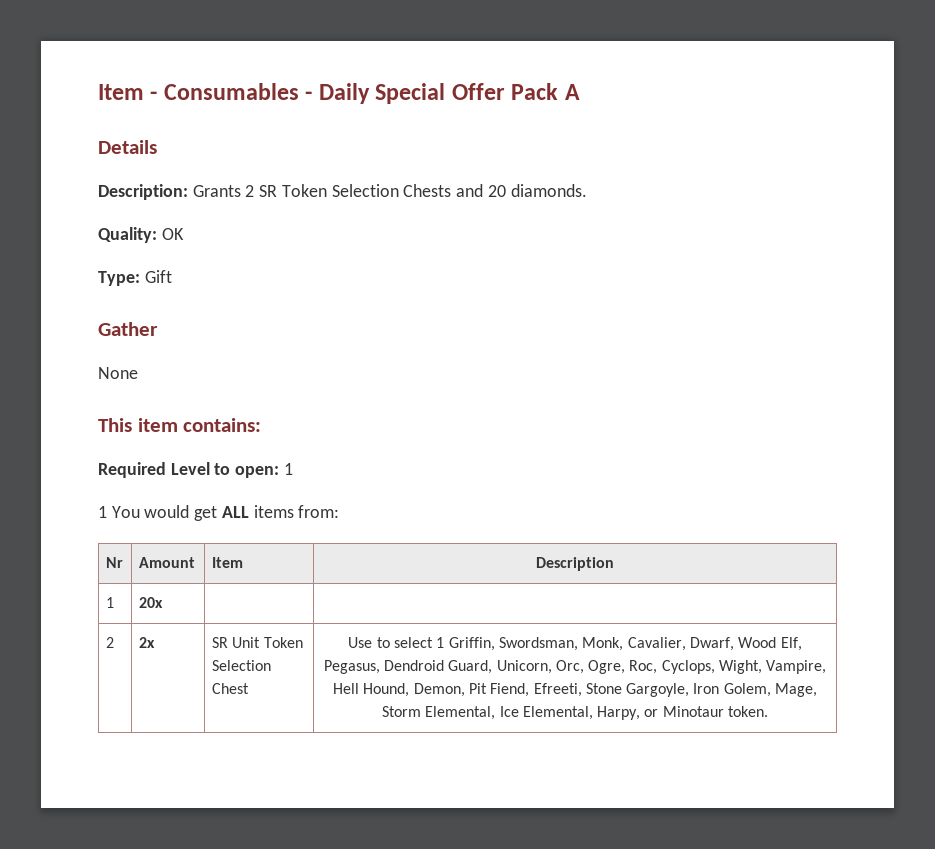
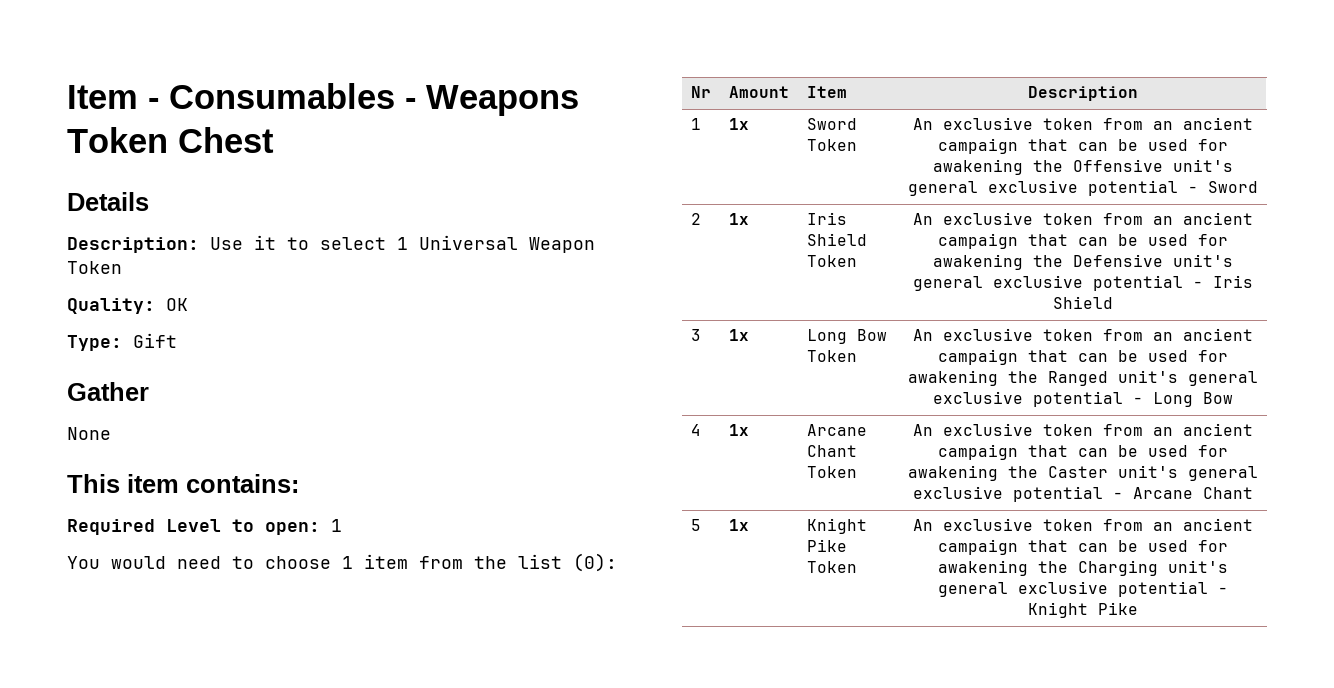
- Item - Consumables - Daily Special Offer Pack A
+ Item - Consumables - Weapons Token Chest
  Details
- Description: Grants 2 SR Token Selection Chests and 20 diamonds.
+ Description: Use it to select 1 Universal Weapon Token
- 1 You would get ALL items from:
+ You would need to choose 1 item from the list (0):
- 1 | 20x | |
- 2 | 2x | SR Unit Token Selection Chest | Use to select 1 Griffin, Swordsman, Monk, Cavalier, Dwarf, Wood Elf, Pegasus, Dendroid Guard, Unicorn, Orc, Ogre, Roc, Cyclops, Wight, Vampire, Hell Hound, Demon, Pit Fiend, Efreeti, Stone Gargoyle, Iron Golem, Mage, Storm Elemental, Ice Elemental, Harpy, or Minotaur token.
+ 1 | 1x | Sword Token | An exclusive token from an ancient campaign that can be used for awakening the Offensive unit's general exclusive potential - Sword
+ 2 | 1x | Iris Shield Token | An exclusive token from an ancient campaign that can be used for awakening the Defensive unit's general exclusive potential - Iris Shield
+ 3 | 1x | Long Bow Token | An exclusive token from an ancient campaign that can be used for awakening the Ranged unit's general exclusive potential - Long Bow
+ 4 | 1x | Arcane Chant Token | An exclusive token from an ancient campaign that can be used for awakening the Caster unit's general exclusive potential - Arcane Chant
+ 5 | 1x | Knight Pike Token | An exclusive token from an ancient campaign that can be used for awakening the Charging unit's general exclusive potential - Knight Pike

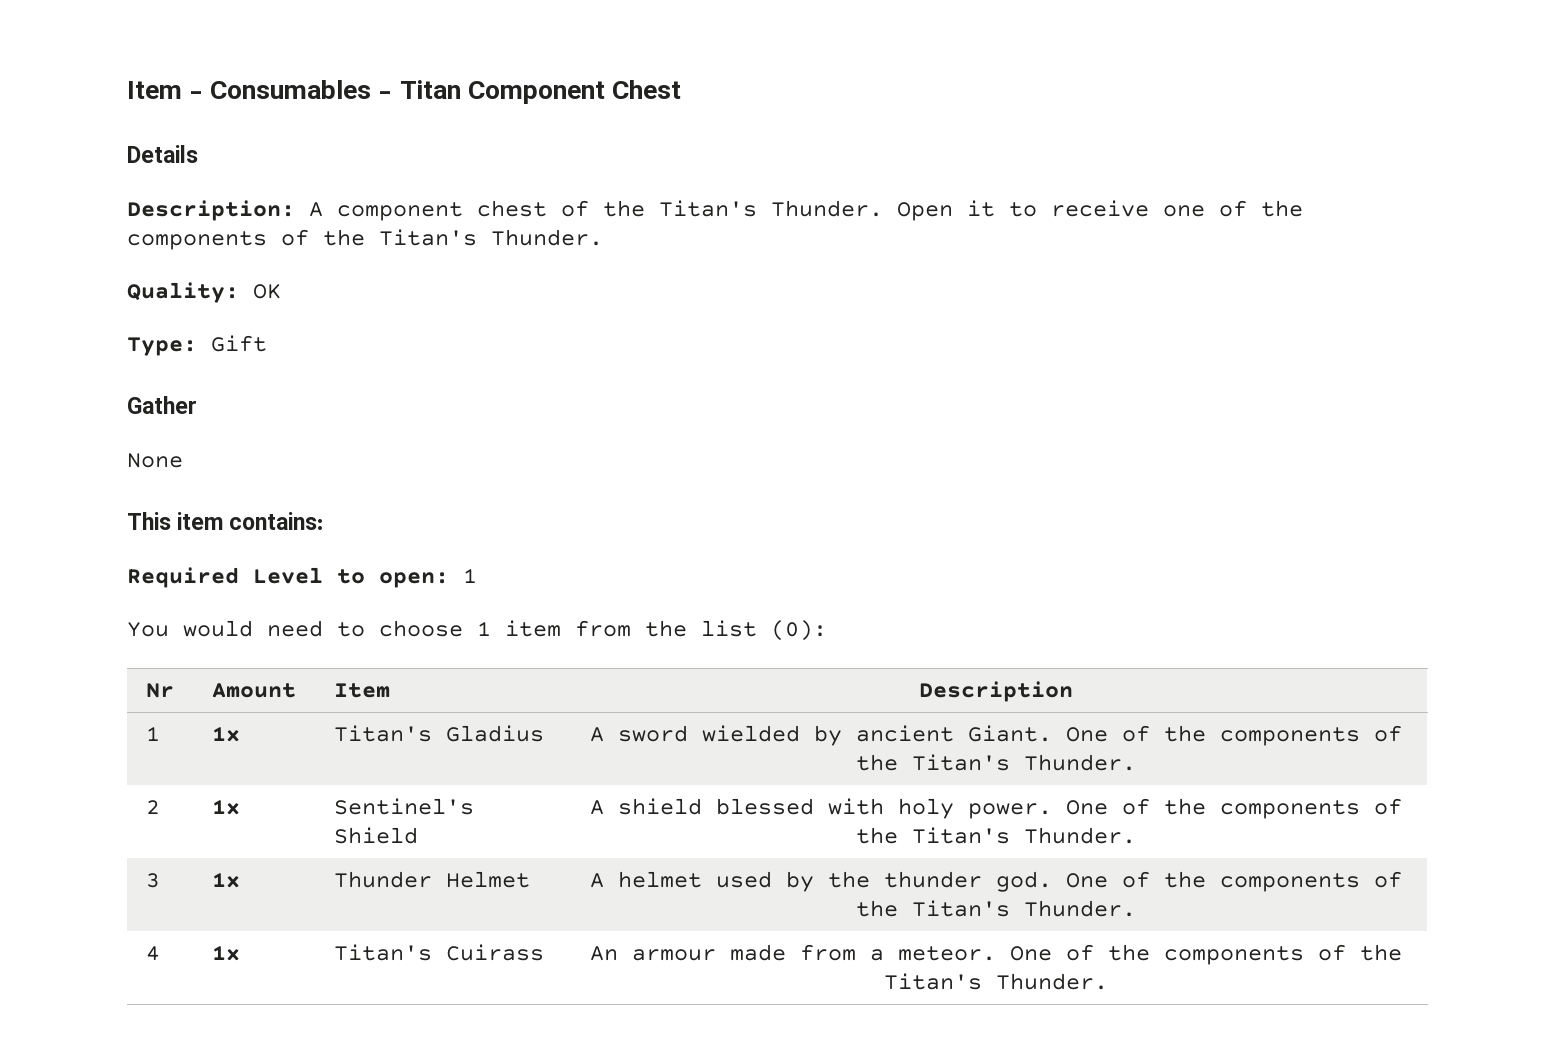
- Item - Consumables - Weapons Token Chest
+ Item - Consumables - Titan Component Chest
- Description: Use it to select 1 Universal Weapon Token
+ Description: A component chest of the Titan's Thunder. Open it to receive one of the components of the Titan's Thunder.
- 1 | 1x | Sword Token | An exclusive token from an ancient campaign that can be used for awakening the Offensive unit's general exclusive potential - Sword
+ 1 | 1x | Titan's Gladius | A sword wielded by ancient Giant. One of the components of the Titan's Thunder.
- 2 | 1x | Iris Shield Token | An exclusive token from an ancient campaign that can be used for awakening the Defensive unit's general exclusive potential - Iris Shield
- 3 | 1x | Long Bow Token | An exclusive token from an ancient campaign that can be used for awakening the Ranged unit's general exclusive potential - Long Bow
- 4 | 1x | Arcane Chant Token | An exclusive token from an ancient campaign that can be used for awakening the Caster unit's general exclusive potential - Arcane Chant
- 5 | 1x | Knight Pike Token | An exclusive token from an ancient campaign that can be used for awakening the Charging unit's general exclusive potential - Knight Pike
+ 2 | 1x | Sentinel's Shield | A shield blessed with holy power. One of the components of the Titan's Thunder.
+ 3 | 1x | Thunder Helmet | A helmet used by the thunder god. One of the components of the Titan's Thunder.
+ 4 | 1x | Titan's Cuirass | An armour made from a meteor. One of the components of the Titan's Thunder.

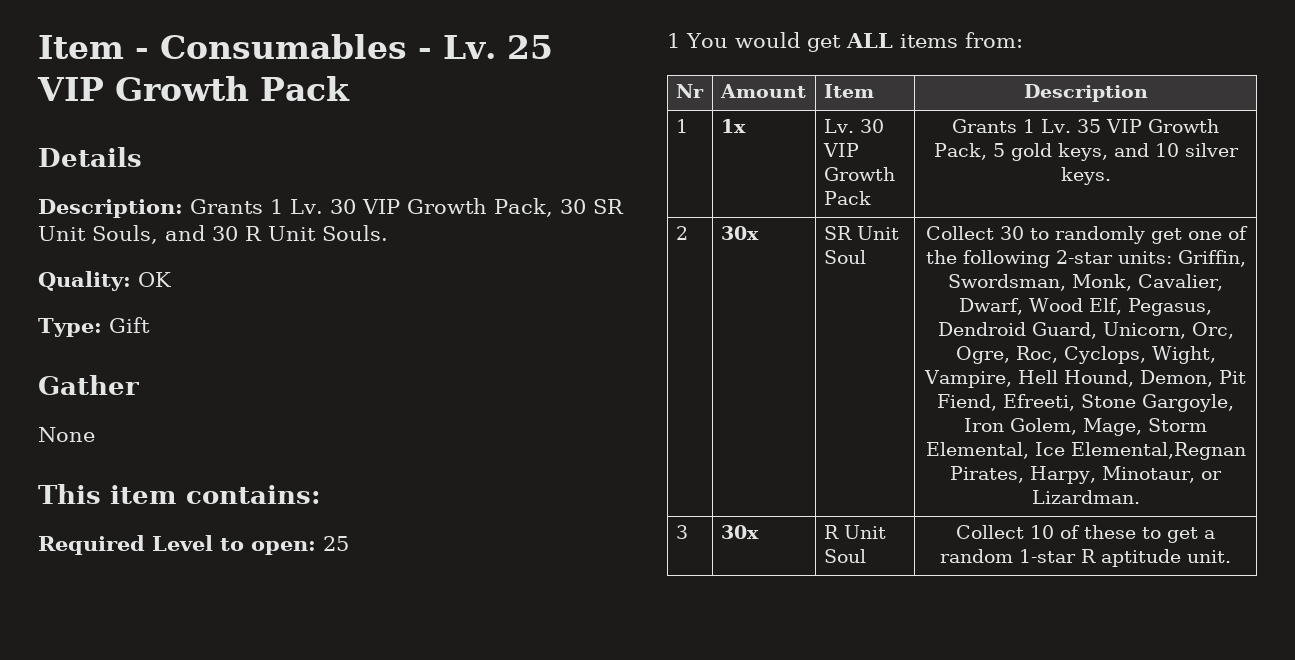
- Item - Consumables - Titan Component Chest
+ Item - Consumables - Lv. 25 VIP Growth Pack
  Details
- Description: A component chest of the Titan's Thunder. Open it to receive one of the components of the Titan's Thunder.
+ Description: Grants 1 Lv. 30 VIP Growth Pack, 30 SR Unit Souls, and 30 R Unit Souls.
- Required Level to open: 1
- You would need to choose 1 item from the list (0):
+ Required Level to open: 25
+ 1 You would get ALL items from:
- 1 | 1x | Titan's Gladius | A sword wielded by ancient Giant. One of the components of the Titan's Thunder.
- 2 | 1x | Sentinel's Shield | A shield blessed with holy power. One of the components of the Titan's Thunder.
- 3 | 1x | Thunder Helmet | A helmet used by the thunder god. One of the components of the Titan's Thunder.
- 4 | 1x | Titan's Cuirass | An armour made from a meteor. One of the components of the Titan's Thunder.
+ 1 | 1x | Lv. 30 VIP Growth Pack | Grants 1 Lv. 35 VIP Growth Pack, 5 gold keys, and 10 silver keys.
+ 2 | 30x | SR Unit Soul | Collect 30 to randomly get one of the following 2-star units: Griffin, Swordsman, Monk, Cavalier, Dwarf, Wood Elf, Pegasus, Dendroid Guard, Unicorn, Orc, Ogre, Roc, Cyclops, Wight, Vampire, Hell Hound, Demon, Pit Fiend, Efreeti, Stone Gargoyle, Iron Golem, Mage, Storm Elemental, Ice Elemental,Regnan Pirates, Harpy, Minotaur, or Lizardman.
+ 3 | 30x | R Unit Soul | Collect 10 of these to get a random 1-star R aptitude unit.

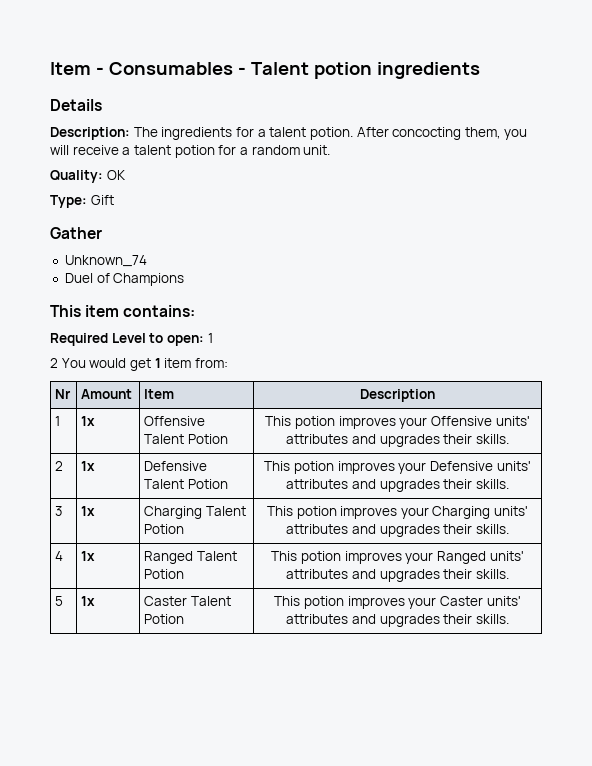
- Item - Consumables - Lv. 25 VIP Growth Pack
+ Item - Consumables - Talent potion ingredients
  Details
- Description: Grants 1 Lv. 30 VIP Growth Pack, 30 SR Unit Souls, and 30 R Unit Souls.
+ Description: The ingredients for a talent potion. After concocting them, you will receive a talent potion for a random unit.
- None
+ Unknown_74
+ Duel of Champions
- Required Level to open: 25
- 1 You would get ALL items from:
+ Required Level to open: 1
+ 2 You would get 1 item from:
- 1 | 1x | Lv. 30 VIP Growth Pack | Grants 1 Lv. 35 VIP Growth Pack, 5 gold keys, and 10 silver keys.
- 2 | 30x | SR Unit Soul | Collect 30 to randomly get one of the following 2-star units: Griffin, Swordsman, Monk, Cavalier, Dwarf, Wood Elf, Pegasus, Dendroid Guard, Unicorn, Orc, Ogre, Roc, Cyclops, Wight, Vampire, Hell Hound, Demon, Pit Fiend, Efreeti, Stone Gargoyle, Iron Golem, Mage, Storm Elemental, Ice Elemental,Regnan Pirates, Harpy, Minotaur, or Lizardman.
- 3 | 30x | R Unit Soul | Collect 10 of these to get a random 1-star R aptitude unit.
+ 1 | 1x | Offensive Talent Potion | This potion improves your Offensive units' attributes and upgrades their skills.
+ 2 | 1x | Defensive Talent Potion | This potion improves your Defensive units' attributes and upgrades their skills.
+ 3 | 1x | Charging Talent Potion | This potion improves your Charging units' attributes and upgrades their skills.
+ 4 | 1x | Ranged Talent Potion | This potion improves your Ranged units' attributes and upgrades their skills.
+ 5 | 1x | Caster Talent Potion | This potion improves your Caster units' attributes and upgrades their skills.

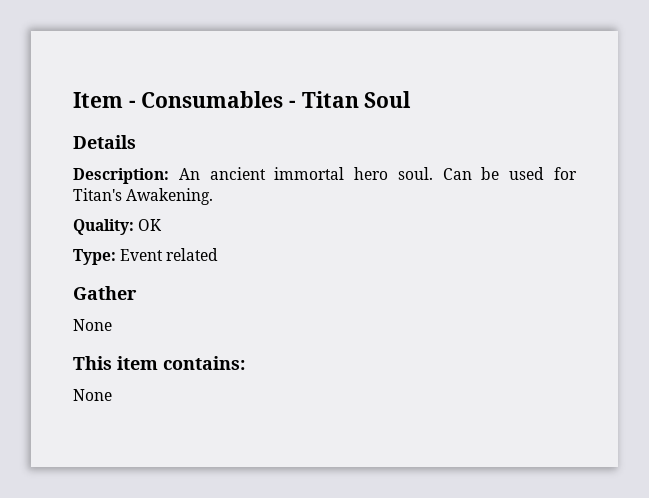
- Item - Consumables - Talent potion ingredients
+ Item - Consumables - Titan Soul
- Description: The ingredients for a talent potion. After concocting them, you will receive a talent potion for a random unit.
+ Description: An ancient immortal hero soul. Can be used for Titan's Awakening.
- Type: Gift
+ Type: Event related
  Gather
- Unknown_74
- Duel of Champions
+ None
  This item contains:
- Required Level to open: 1
- 2 You would get 1 item from:
- Nr | Amount | Item | Description
- 1 | 1x | Offensive Talent Potion | This potion improves your Offensive units' attributes and upgrades their skills.
- 2 | 1x | Defensive Talent Potion | This potion improves your Defensive units' attributes and upgrades their skills.
- 3 | 1x | Charging Talent Potion | This potion improves your Charging units' attributes and upgrades their skills.
- 4 | 1x | Ranged Talent Potion | This potion improves your Ranged units' attributes and upgrades their skills.
- 5 | 1x | Caster Talent Potion | This potion improves your Caster units' attributes and upgrades their skills.
+ None

